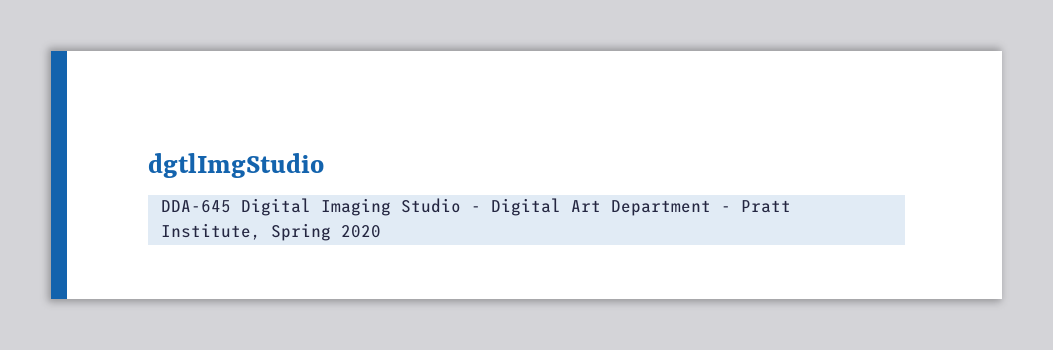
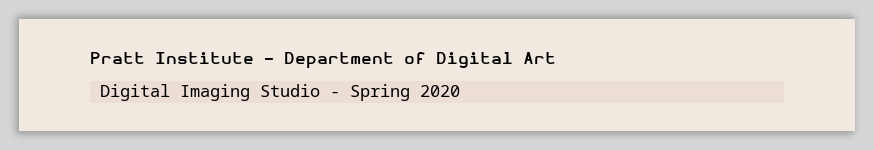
- dgtlImgStudio
- DDA-645 Digital Imaging Studio - Digital Art Department - Pratt Institute, Spring 2020
+ Pratt Institute - Department of Digital Art
+ Digital Imaging Studio - Spring 2020

